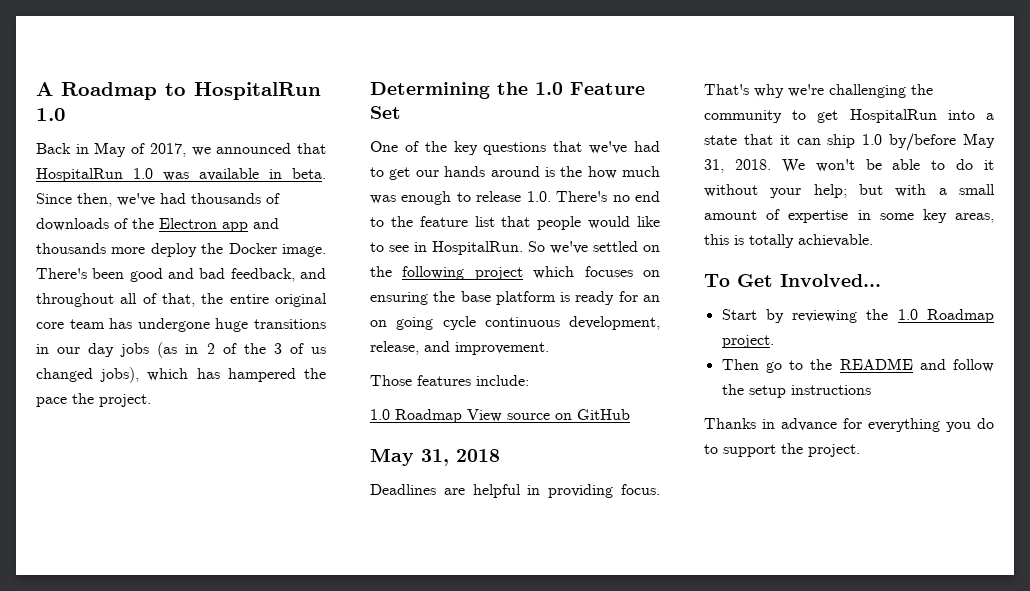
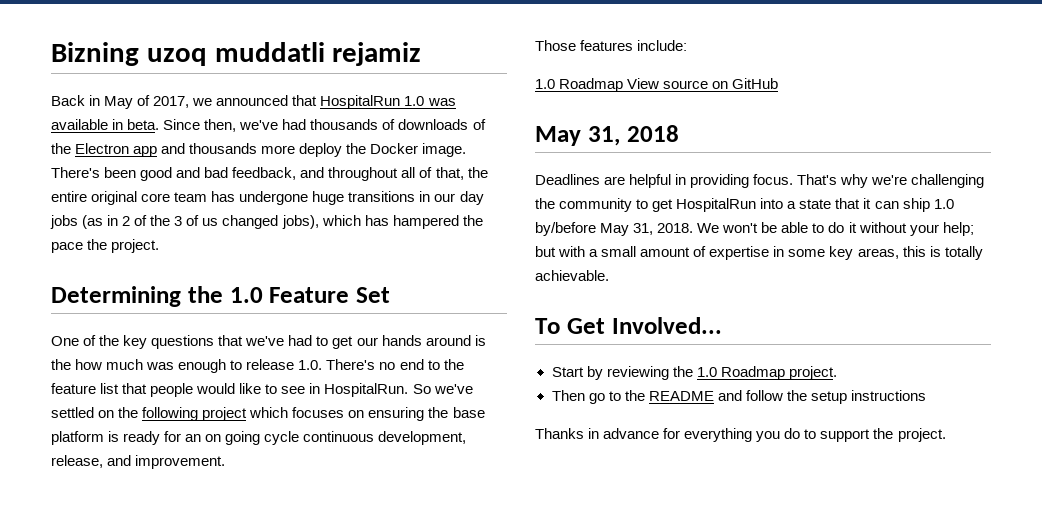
- A Roadmap to HospitalRun 1.0
+ Bizning uzoq muddatli rejamiz

